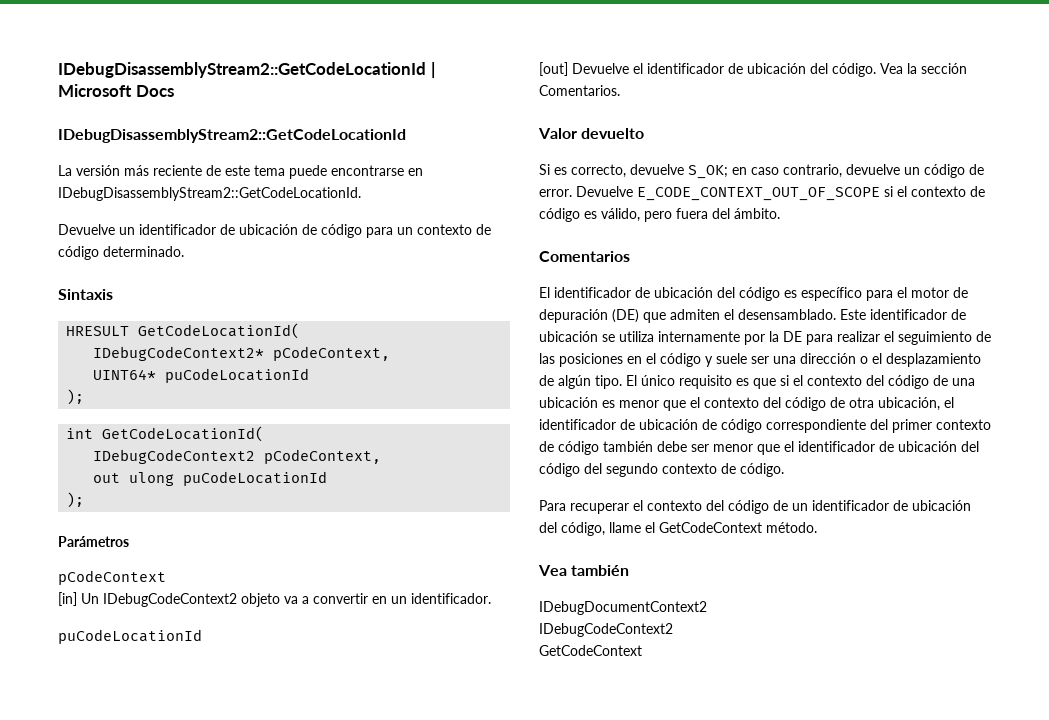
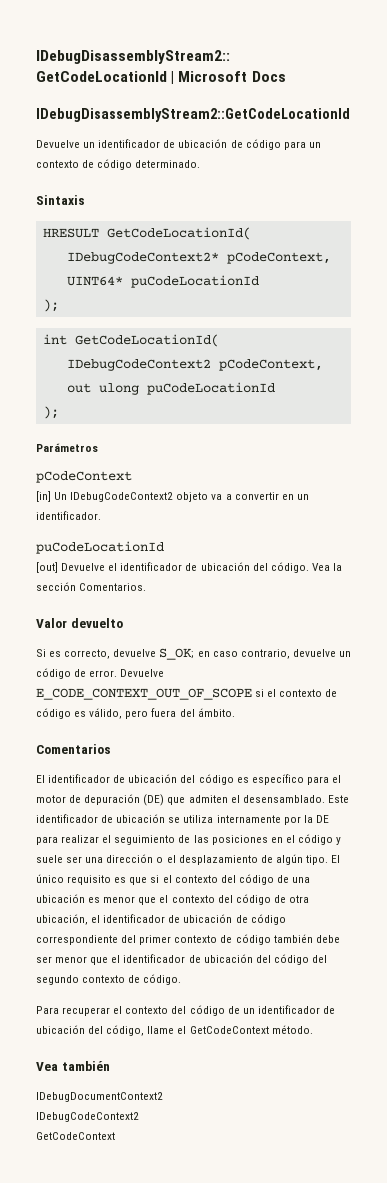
- La versión más reciente de este tema puede encontrarse en IDebugDisassemblyStream2::GetCodeLocationId.

